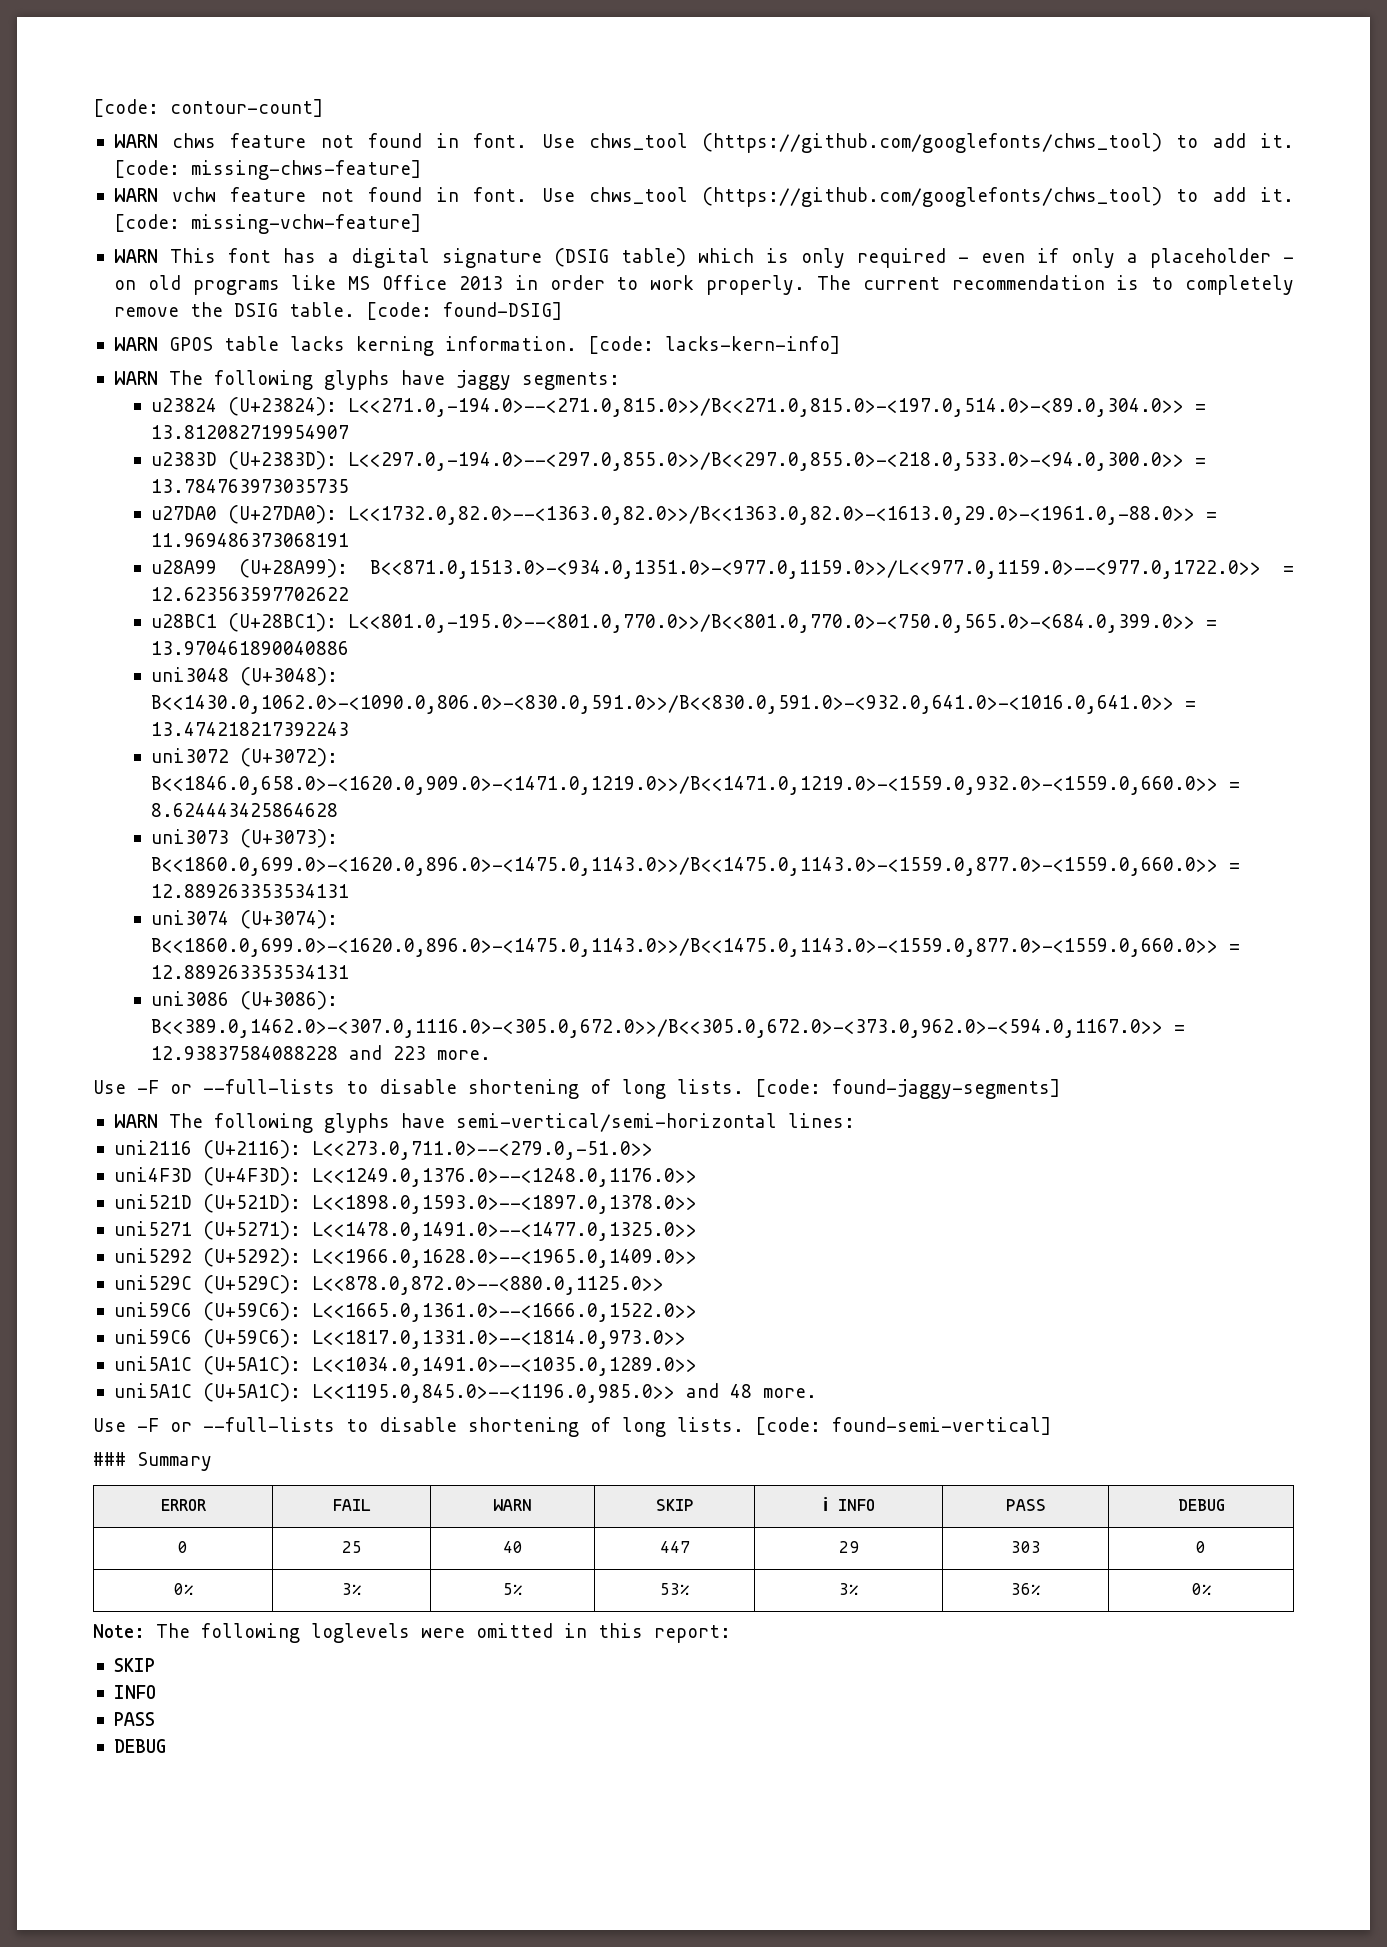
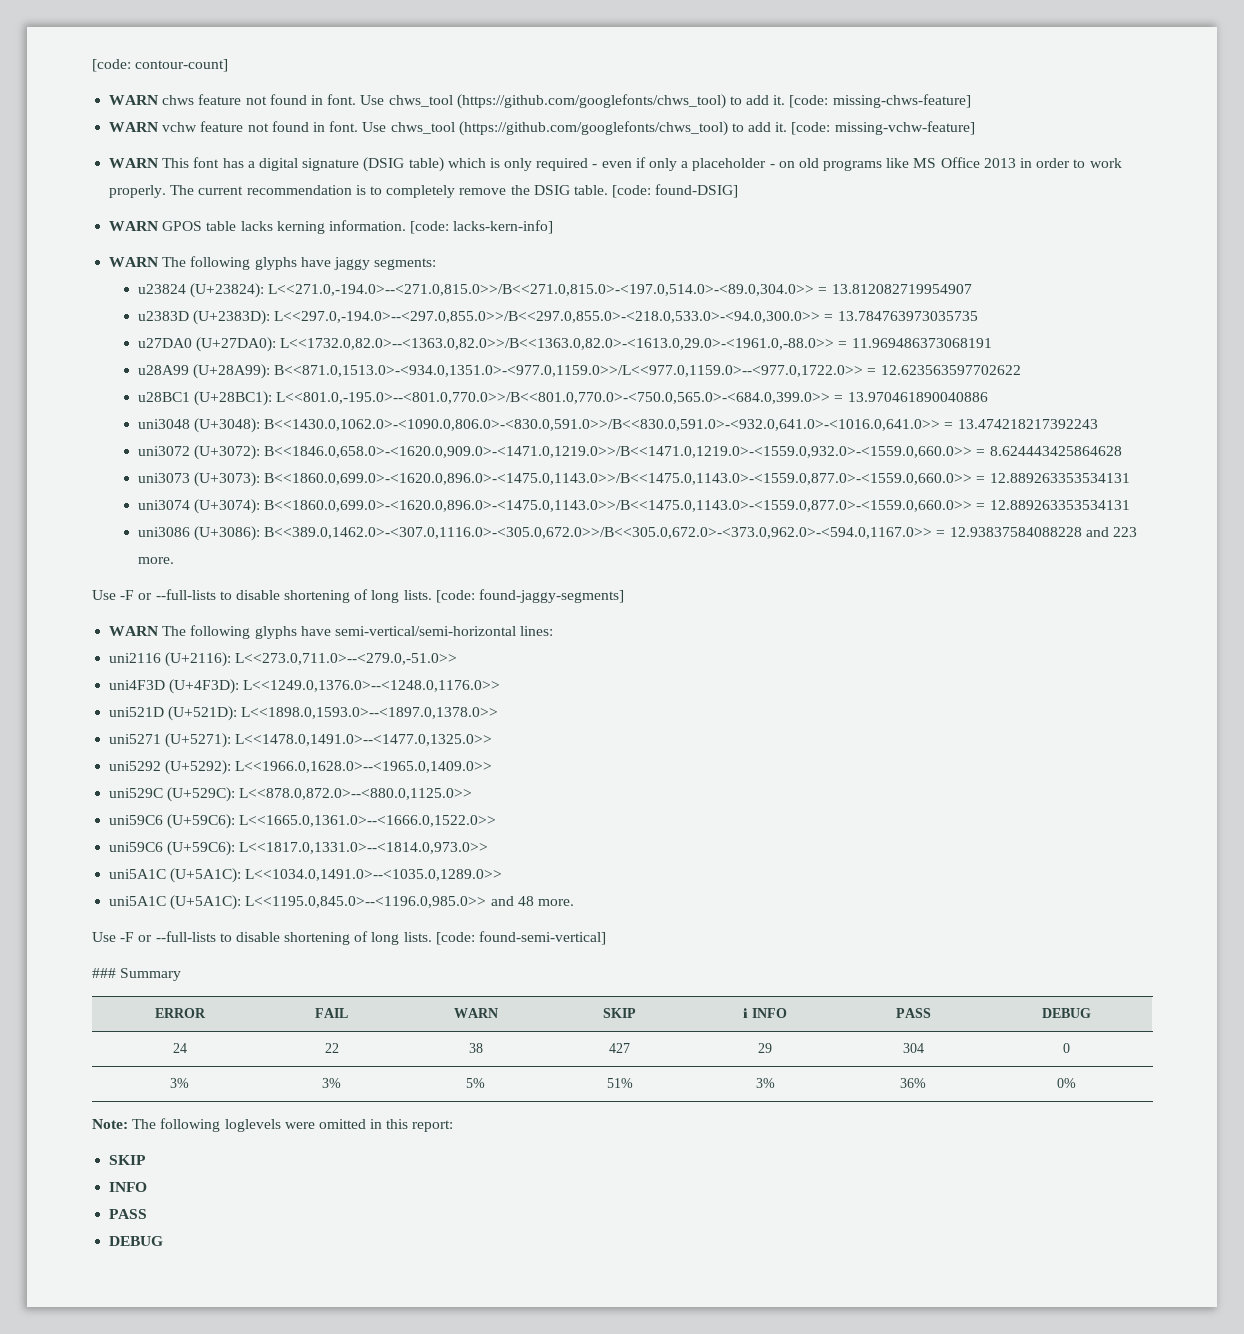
- 0 | 25 | 40 | 447 | 29 | 303 | 0
+ 24 | 22 | 38 | 427 | 29 | 304 | 0
- 0% | 3% | 5% | 53% | 3% | 36% | 0%
+ 3% | 3% | 5% | 51% | 3% | 36% | 0%

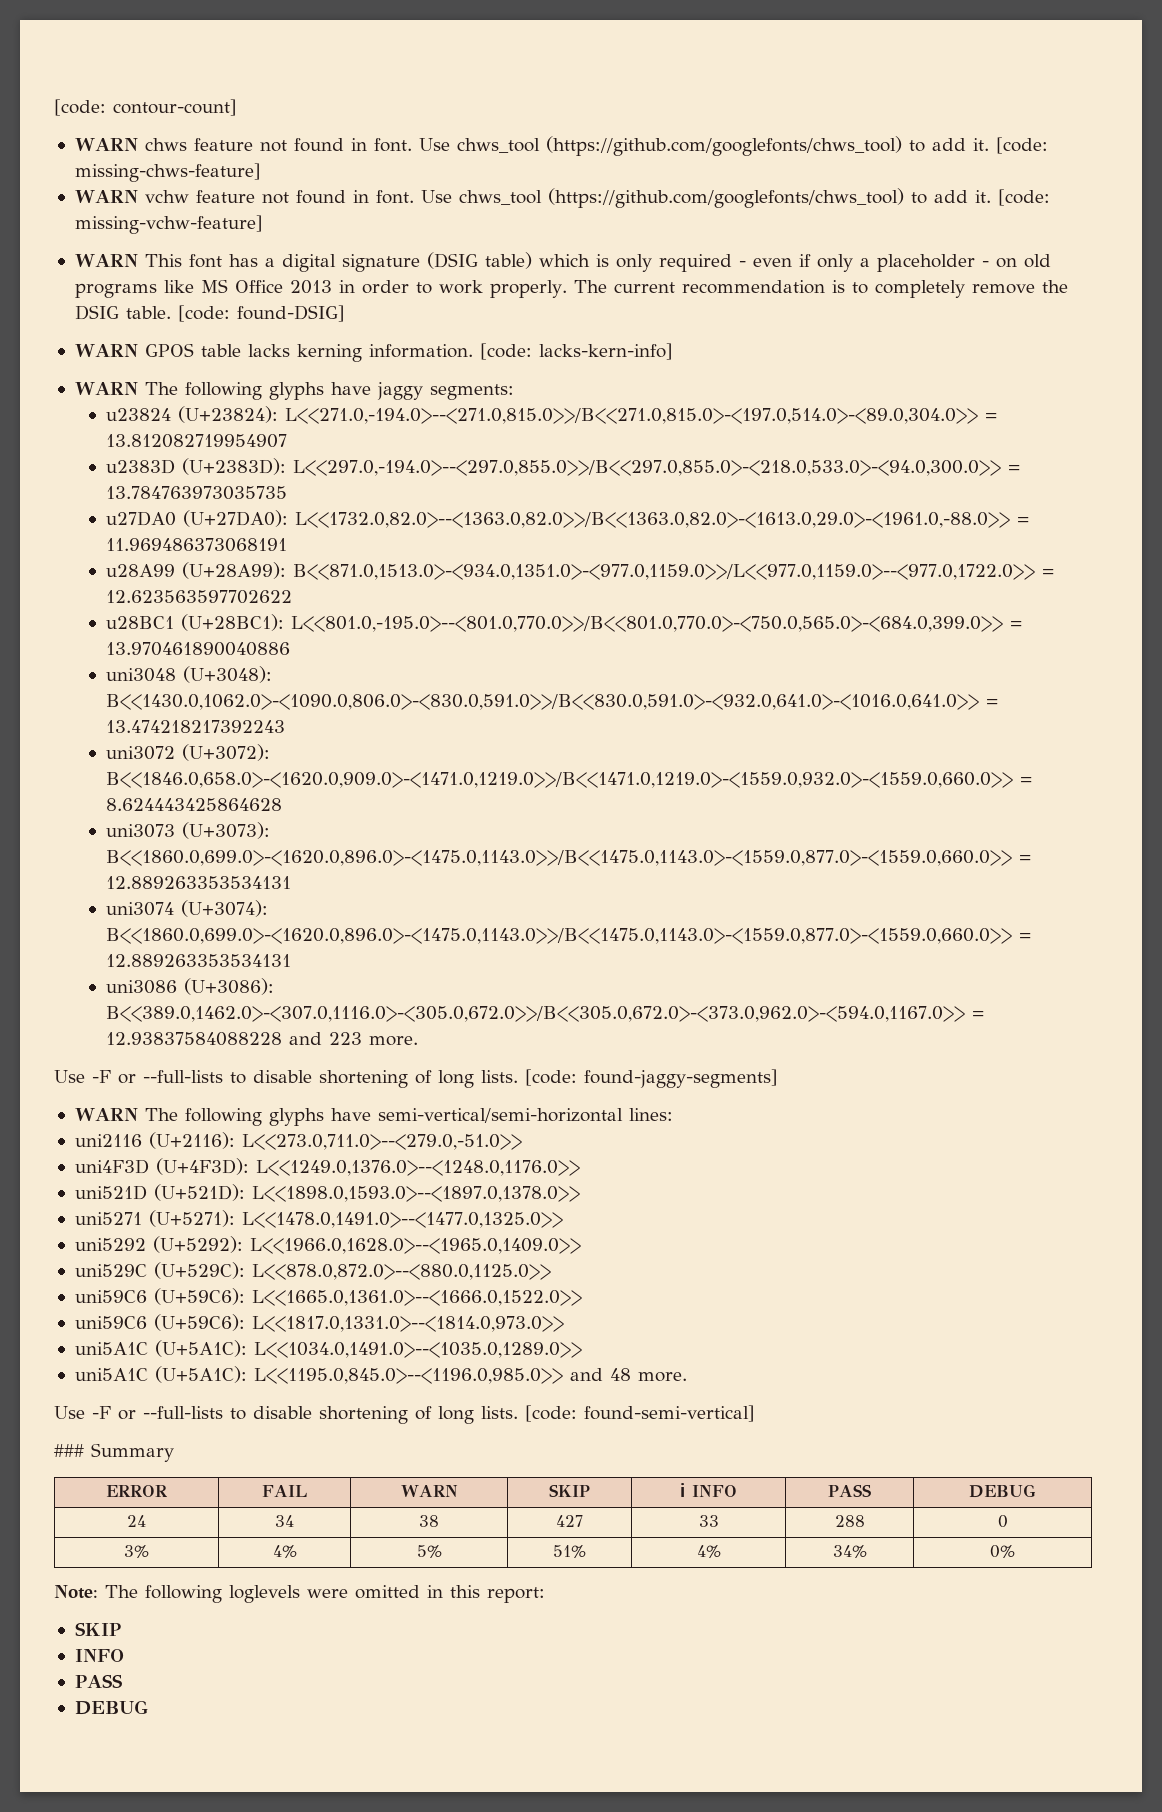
- 24 | 22 | 38 | 427 | 29 | 304 | 0
+ 24 | 34 | 38 | 427 | 33 | 288 | 0
- 3% | 3% | 5% | 51% | 3% | 36% | 0%
+ 3% | 4% | 5% | 51% | 4% | 34% | 0%

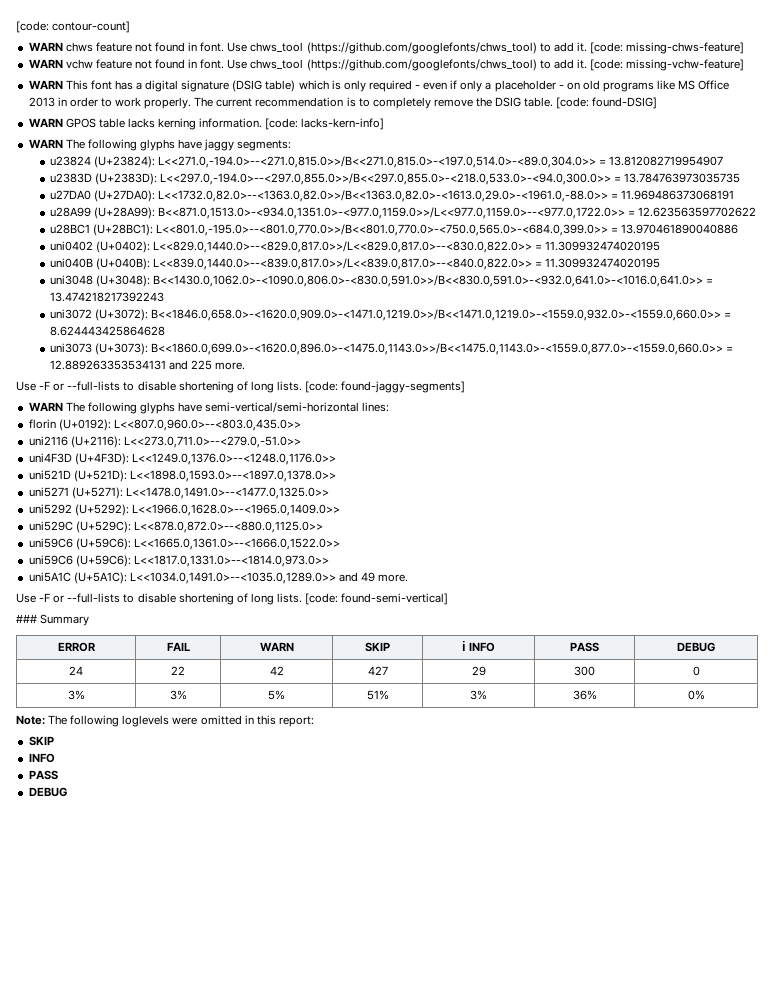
+ uni0402 (U+0402): L<<829.0,1440.0>--<829.0,817.0>>/L<<829.0,817.0>--<830.0,822.0>> = 11.309932474020195
+ uni040B (U+040B): L<<839.0,1440.0>--<839.0,817.0>>/L<<839.0,817.0>--<840.0,822.0>> = 11.309932474020195
- uni3073 (U+3073): B<<1860.0,699.0>-<1620.0,896.0>-<1475.0,1143.0>>/B<<1475.0,1143.0>-<1559.0,877.0>-<1559.0,660.0>> = 12.889263353534131
- uni3074 (U+3074): B<<1860.0,699.0>-<1620.0,896.0>-<1475.0,1143.0>>/B<<1475.0,1143.0>-<1559.0,877.0>-<1559.0,660.0>> = 12.889263353534131
- uni3086 (U+3086): B<<389.0,1462.0>-<307.0,1116.0>-<305.0,672.0>>/B<<305.0,672.0>-<373.0,962.0>-<594.0,1167.0>> = 12.93837584088228 and 223 more.
+ uni3073 (U+3073): B<<1860.0,699.0>-<1620.0,896.0>-<1475.0,1143.0>>/B<<1475.0,1143.0>-<1559.0,877.0>-<1559.0,660.0>> = 12.889263353534131 and 225 more.
+ florin (U+0192): L<<807.0,960.0>--<803.0,435.0>>
- uni5A1C (U+5A1C): L<<1034.0,1491.0>--<1035.0,1289.0>>
- uni5A1C (U+5A1C): L<<1195.0,845.0>--<1196.0,985.0>> and 48 more.
+ uni5A1C (U+5A1C): L<<1034.0,1491.0>--<1035.0,1289.0>> and 49 more.
- 24 | 34 | 38 | 427 | 33 | 288 | 0
+ 24 | 22 | 42 | 427 | 29 | 300 | 0
- 3% | 4% | 5% | 51% | 4% | 34% | 0%
+ 3% | 3% | 5% | 51% | 3% | 36% | 0%

